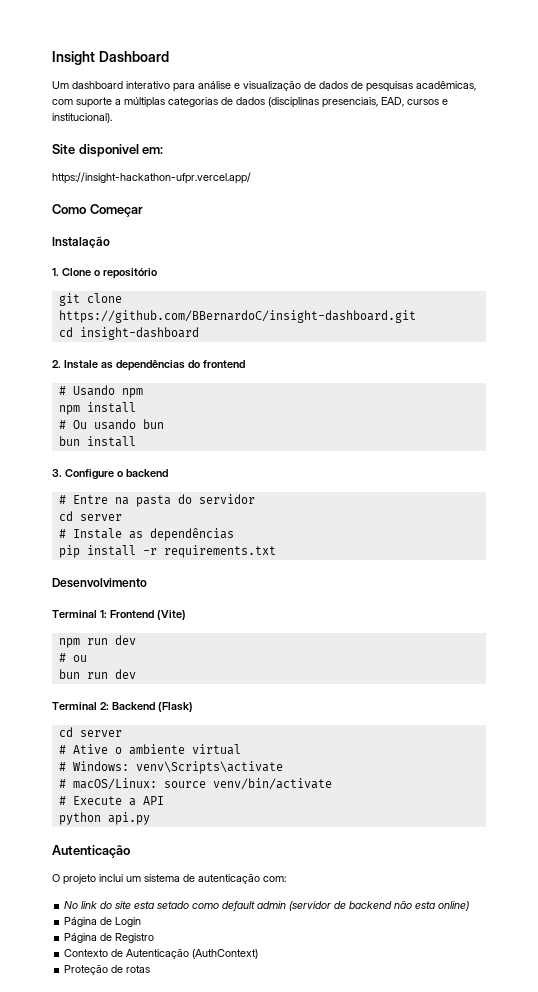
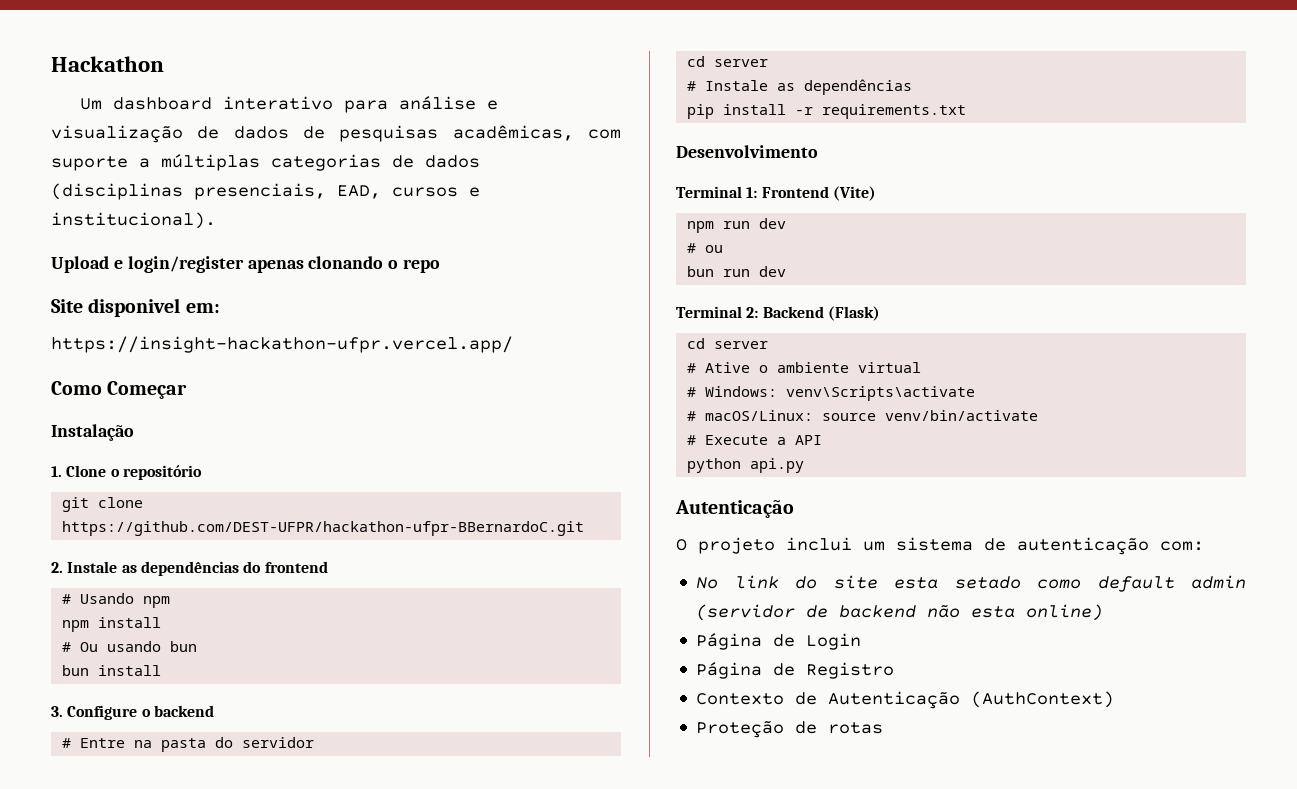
- Insight Dashboard
+ Hackathon
+ Upload e login/register apenas clonando o repo
- git clone https://github.com/BBernardoC/insight-dashboard.git
- cd insight-dashboard
+ git clone https://github.com/DEST-UFPR/hackathon-ufpr-BBernardoC.git

